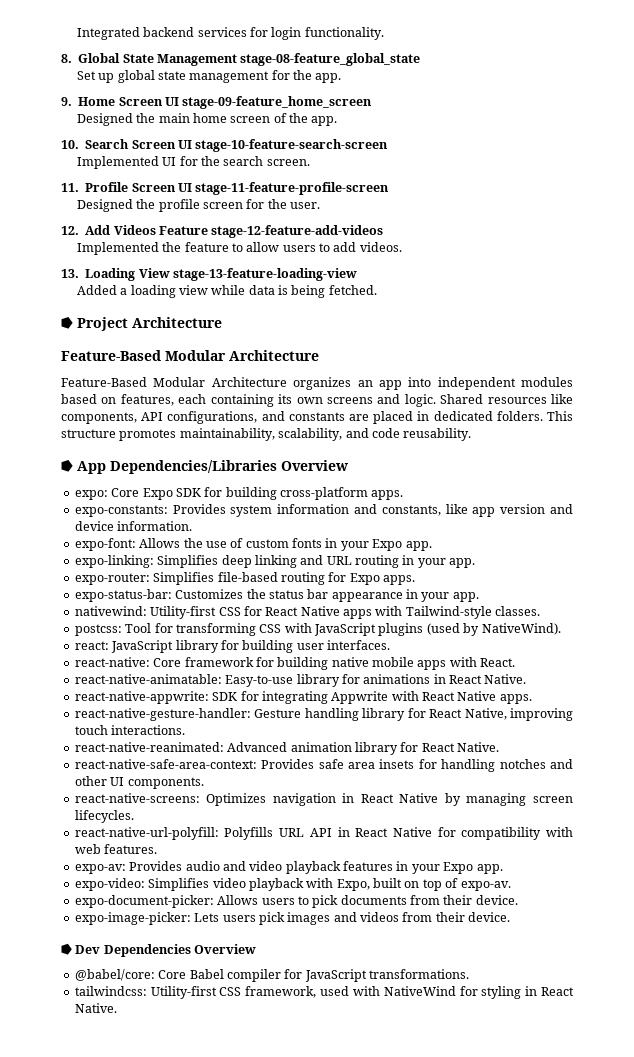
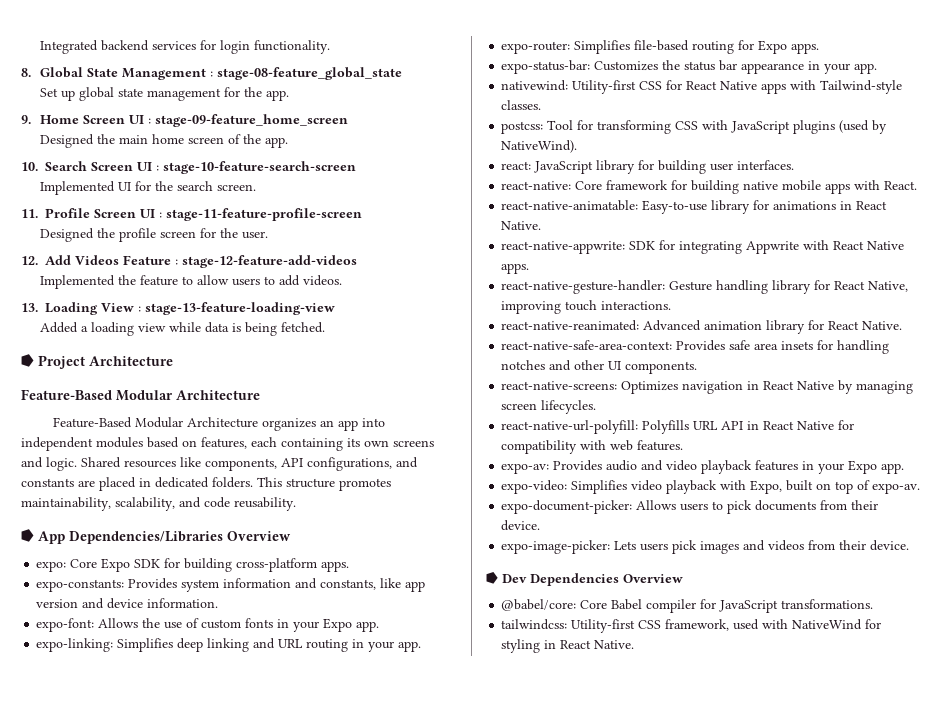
- 8. Global State Management stage-08-feature_global_state
+ 8. Global State Management : stage-08-feature_global_state
- 9. Home Screen UI stage-09-feature_home_screen
+ 9. Home Screen UI : stage-09-feature_home_screen
- 10. Search Screen UI stage-10-feature-search-screen
+ 10. Search Screen UI : stage-10-feature-search-screen
- 11. Profile Screen UI stage-11-feature-profile-screen
+ 11. Profile Screen UI : stage-11-feature-profile-screen
- 12. Add Videos Feature stage-12-feature-add-videos
+ 12. Add Videos Feature : stage-12-feature-add-videos
- 13. Loading View stage-13-feature-loading-view
+ 13. Loading View : stage-13-feature-loading-view

